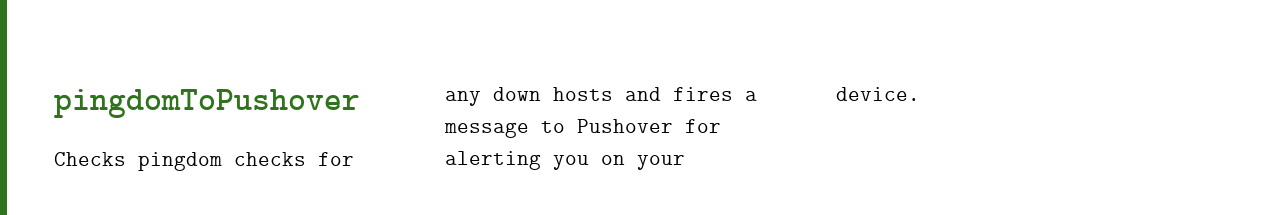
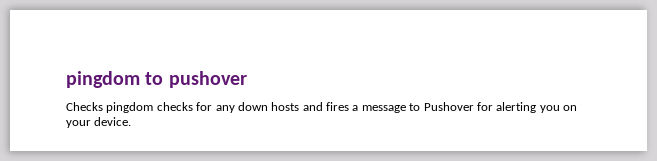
- pingdomToPushover
+ pingdom to pushover

